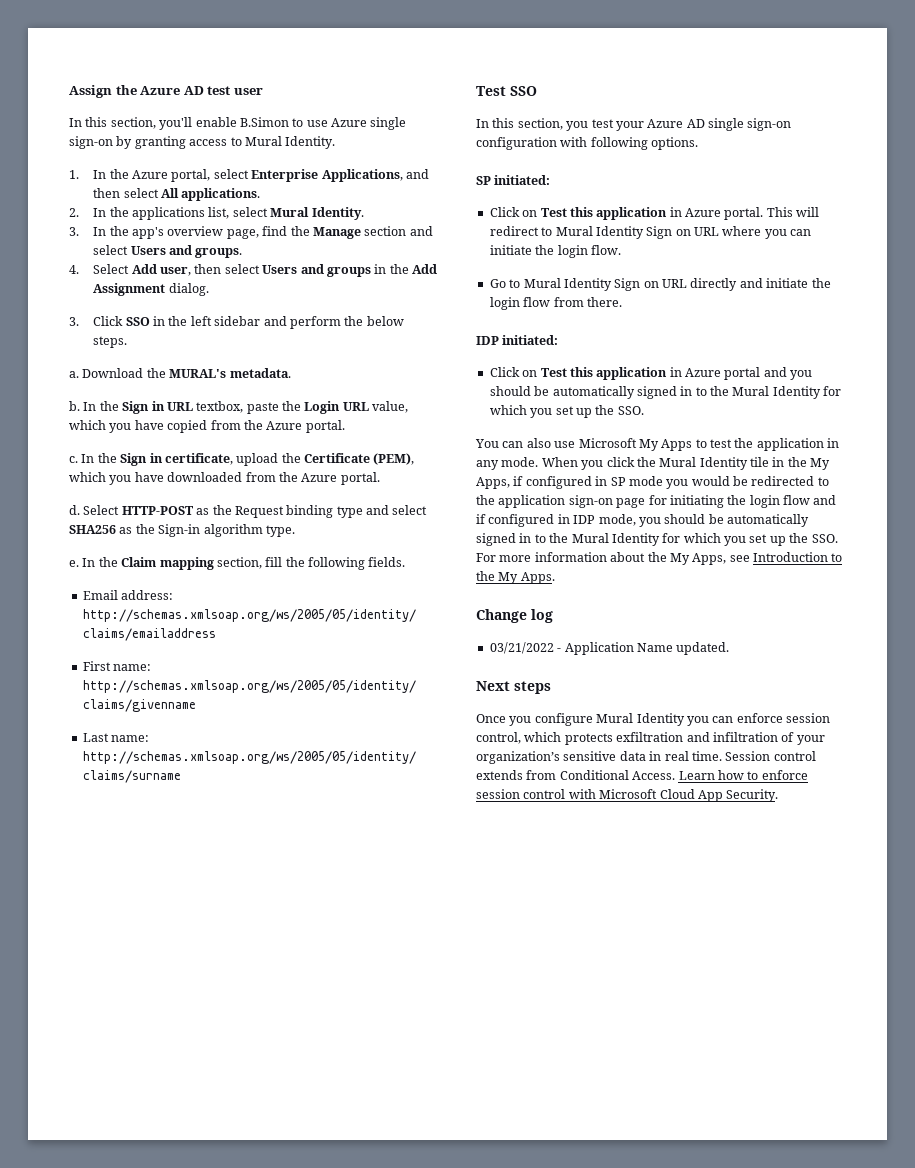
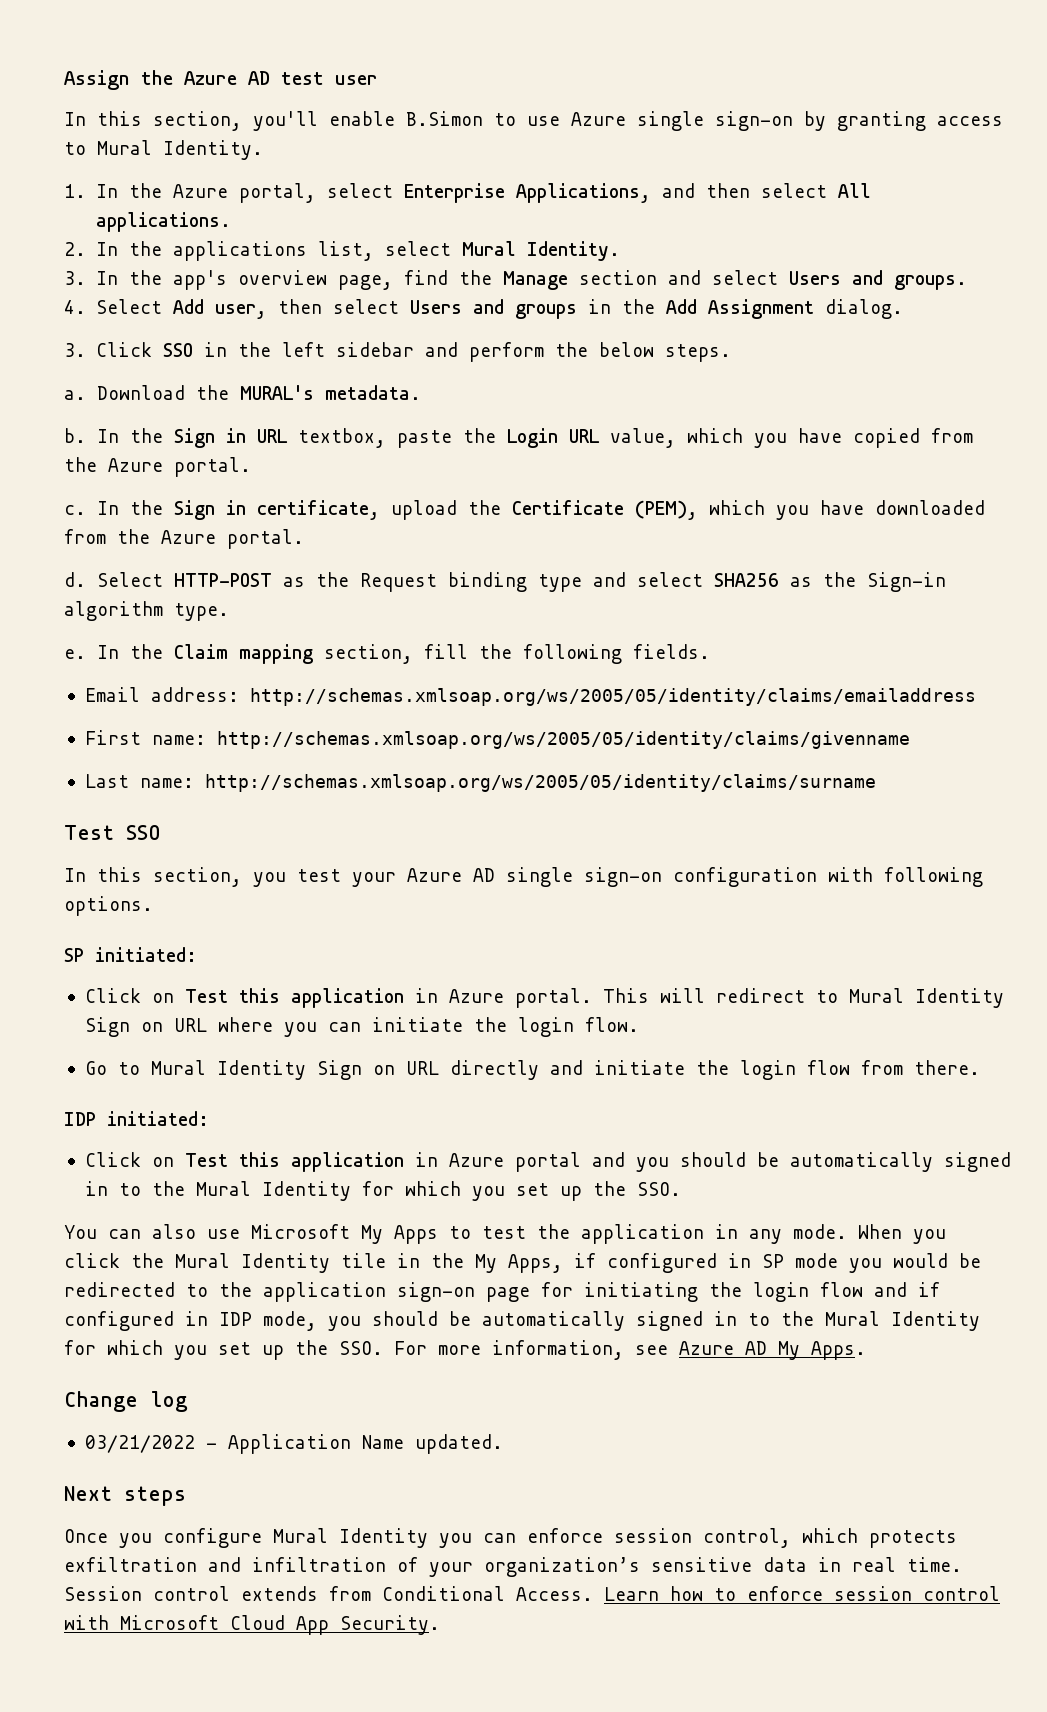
- When you click the Mural Identity tile in the My Apps, if configured in SP mode you would be redirected to the application sign-on page for initiating the login flow and if configured in IDP mode, you should be automatically signed in to the Mural Identity for which you set up the SSO. For more information about the My Apps, see Introduction to the My Apps.
+ When you click the Mural Identity tile in the My Apps, if configured in SP mode you would be redirected to the application sign-on page for initiating the login flow and if configured in IDP mode, you should be automatically signed in to the Mural Identity for which you set up the SSO. For more information, see Azure AD My Apps.

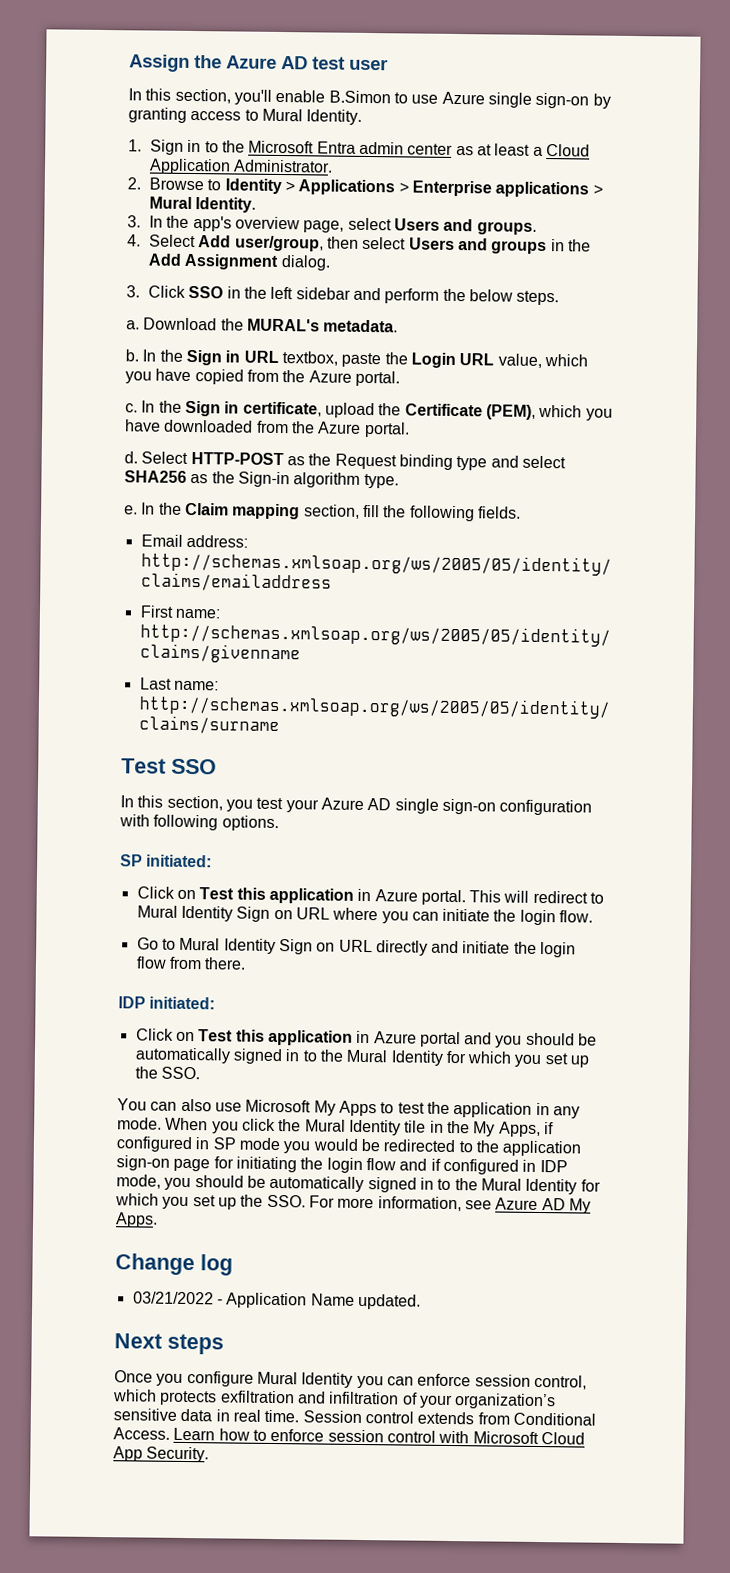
- 1. In the Azure portal, select Enterprise Applications, and then select All applications.
- 2. In the applications list, select Mural Identity.
+ 1. Sign in to the Microsoft Entra admin center as at least a Cloud Application Administrator.
+ 2. Browse to Identity > Applications > Enterprise applications > Mural Identity.
- 3. In the app's overview page, find the Manage section and select Users and groups.
+ 3. In the app's overview page, select Users and groups.
- 4. Select Add user, then select Users and groups in the Add Assignment dialog.
+ 4. Select Add user/group, then select Users and groups in the Add Assignment dialog.

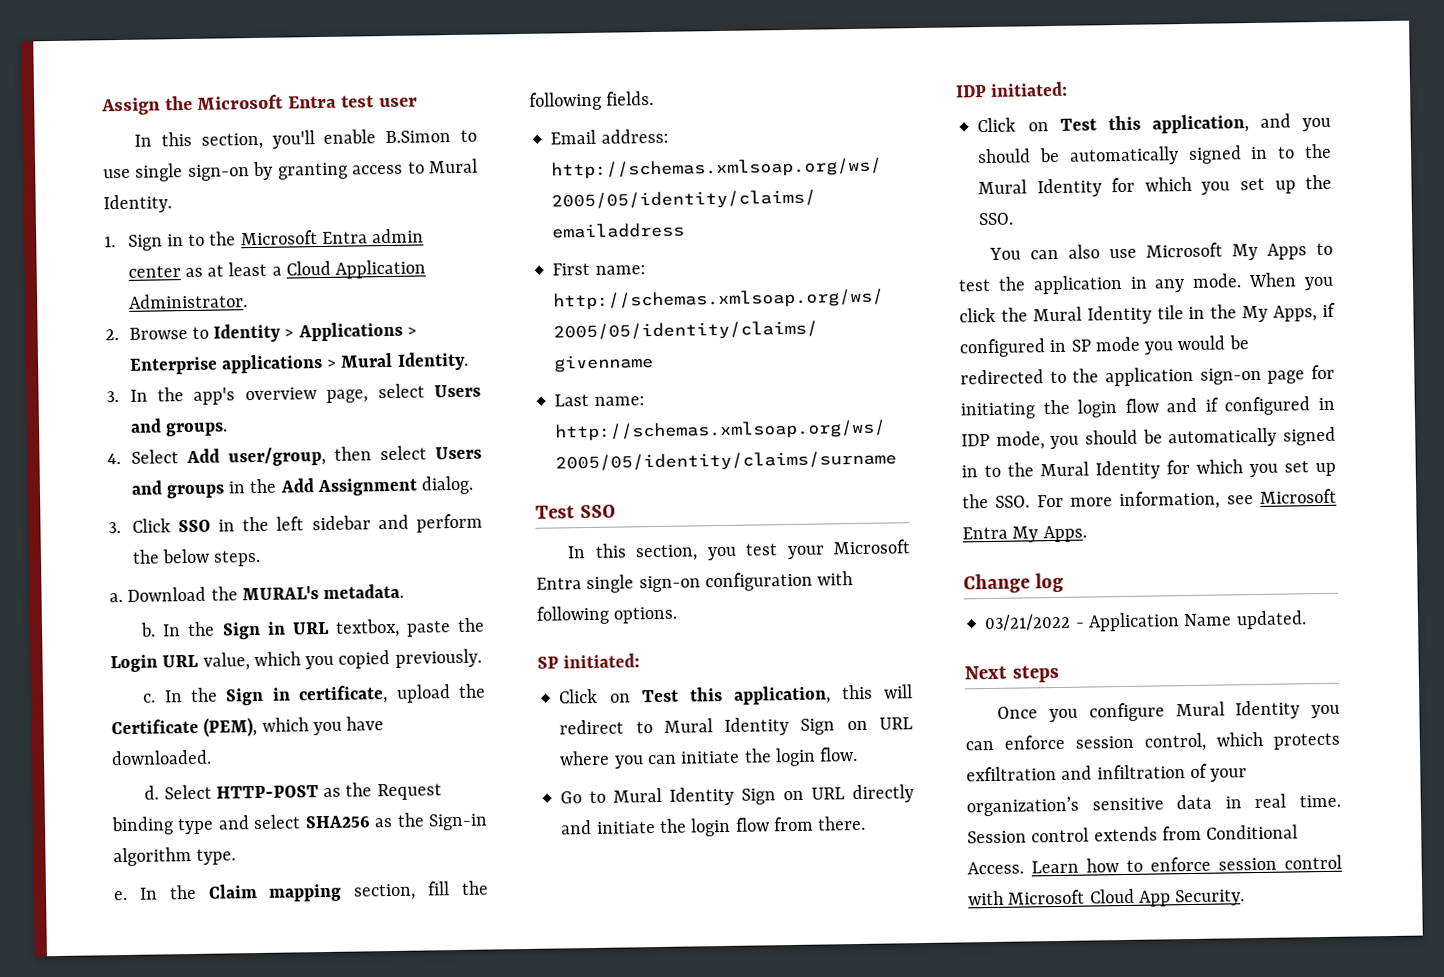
- Assign the Azure AD test user
+ Assign the Microsoft Entra test user
- In this section, you'll enable B.Simon to use Azure single sign-on by granting access to Mural Identity.
+ In this section, you'll enable B.Simon to use single sign-on by granting access to Mural Identity.
- In the Sign in URL textbox, paste the Login URL value, which you have copied from the Azure portal.
+ In the Sign in URL textbox, paste the Login URL value, which you copied previously.
- In the Sign in certificate, upload the Certificate (PEM), which you have downloaded from the Azure portal.
+ In the Sign in certificate, upload the Certificate (PEM), which you have downloaded.
- In this section, you test your Azure AD single sign-on configuration with following options.
+ In this section, you test your Microsoft Entra single sign-on configuration with following options.
- Click on Test this application in Azure portal. This will redirect to Mural Identity Sign on URL where you can initiate the login flow.
+ Click on Test this application, this will redirect to Mural Identity Sign on URL where you can initiate the login flow.
- Click on Test this application in Azure portal and you should be automatically signed in to the Mural Identity for which you set up the SSO.
+ Click on Test this application, and you should be automatically signed in to the Mural Identity for which you set up the SSO.
- When you click the Mural Identity tile in the My Apps, if configured in SP mode you would be redirected to the application sign-on page for initiating the login flow and if configured in IDP mode, you should be automatically signed in to the Mural Identity for which you set up the SSO. For more information, see Azure AD My Apps.
+ When you click the Mural Identity tile in the My Apps, if configured in SP mode you would be redirected to the application sign-on page for initiating the login flow and if configured in IDP mode, you should be automatically signed in to the Mural Identity for which you set up the SSO. For more information, see Microsoft Entra My Apps.

